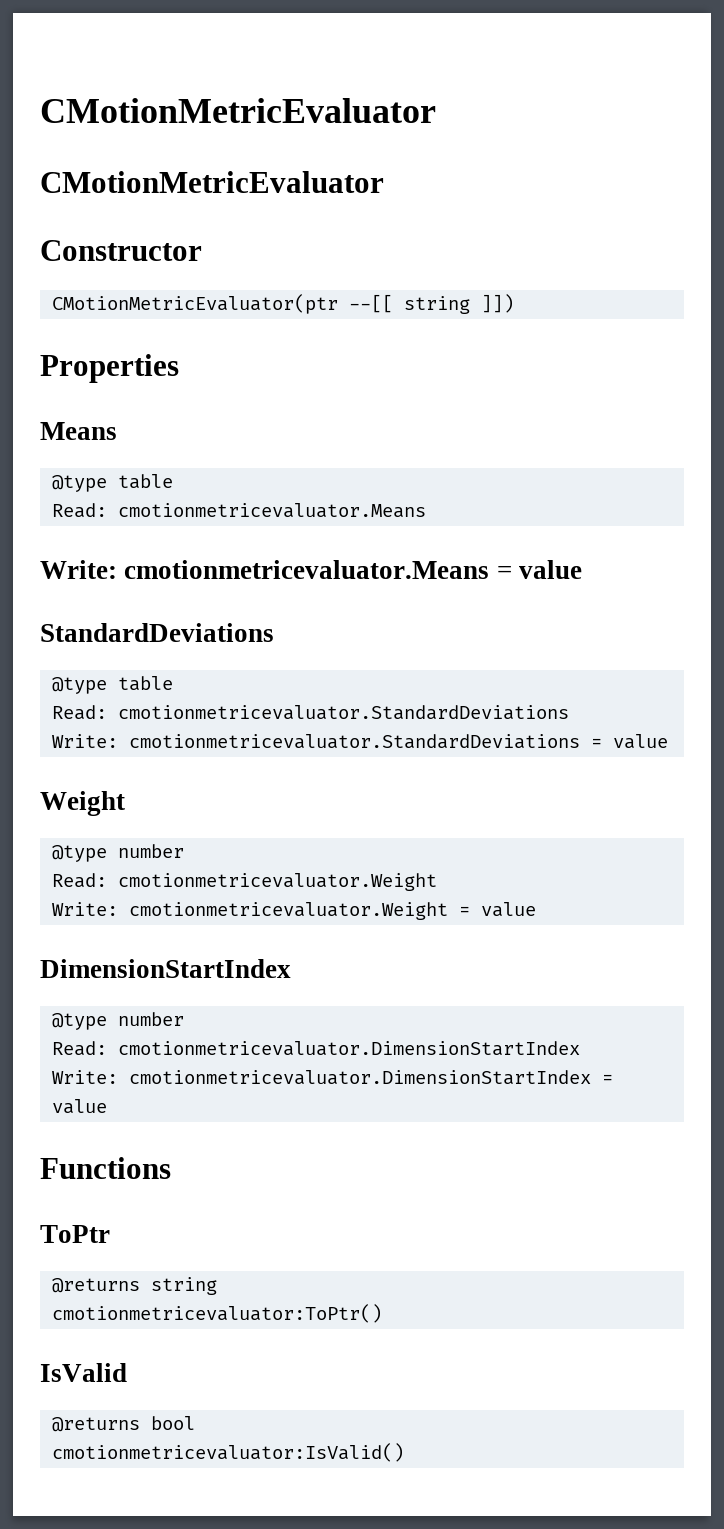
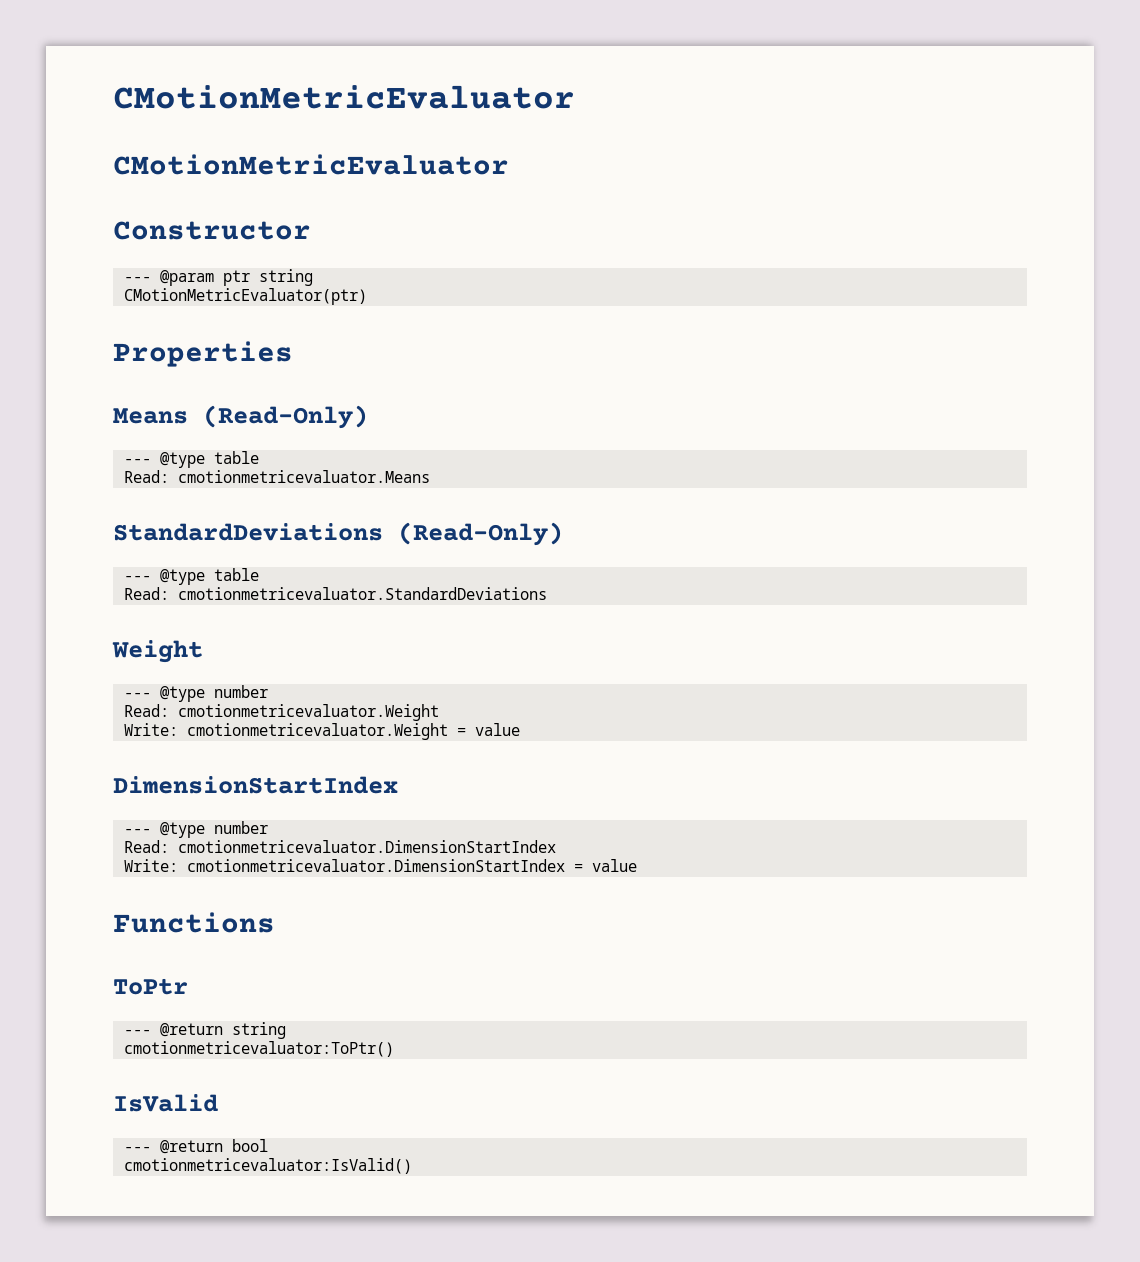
- CMotionMetricEvaluator(ptr --[[ string ]])
+ --- @param ptr string
+ CMotionMetricEvaluator(ptr)
- Means
- @type table
+ Means (Read-Only)
+ --- @type table
- Write: cmotionmetricevaluator.Means = value
- StandardDeviations
- @type table
+ StandardDeviations (Read-Only)
+ --- @type table
- Write: cmotionmetricevaluator.StandardDeviations = value
  Weight
- @type number
+ --- @type number
  DimensionStartIndex
- @type number
+ --- @type number
- @returns string
+ --- @return string
- @returns bool
+ --- @return bool

